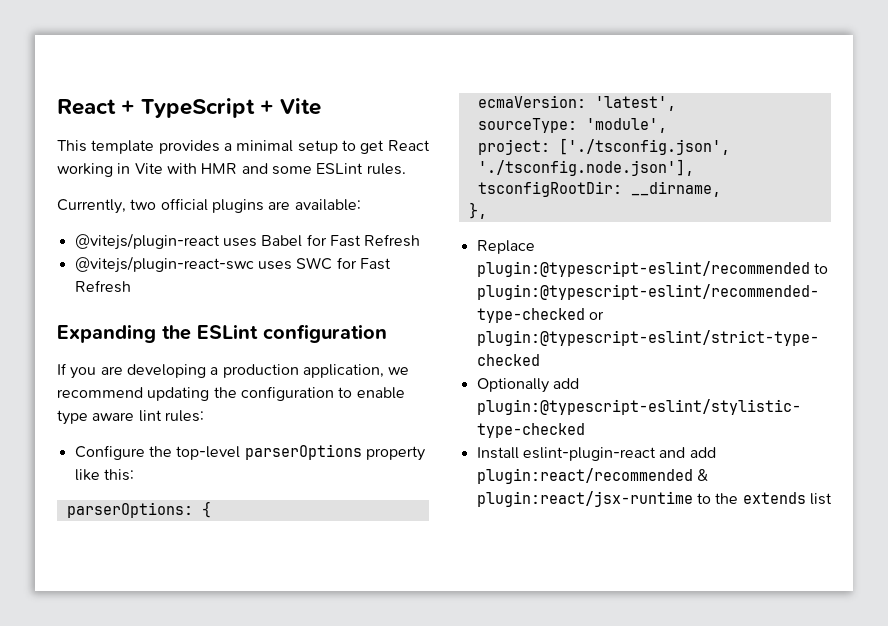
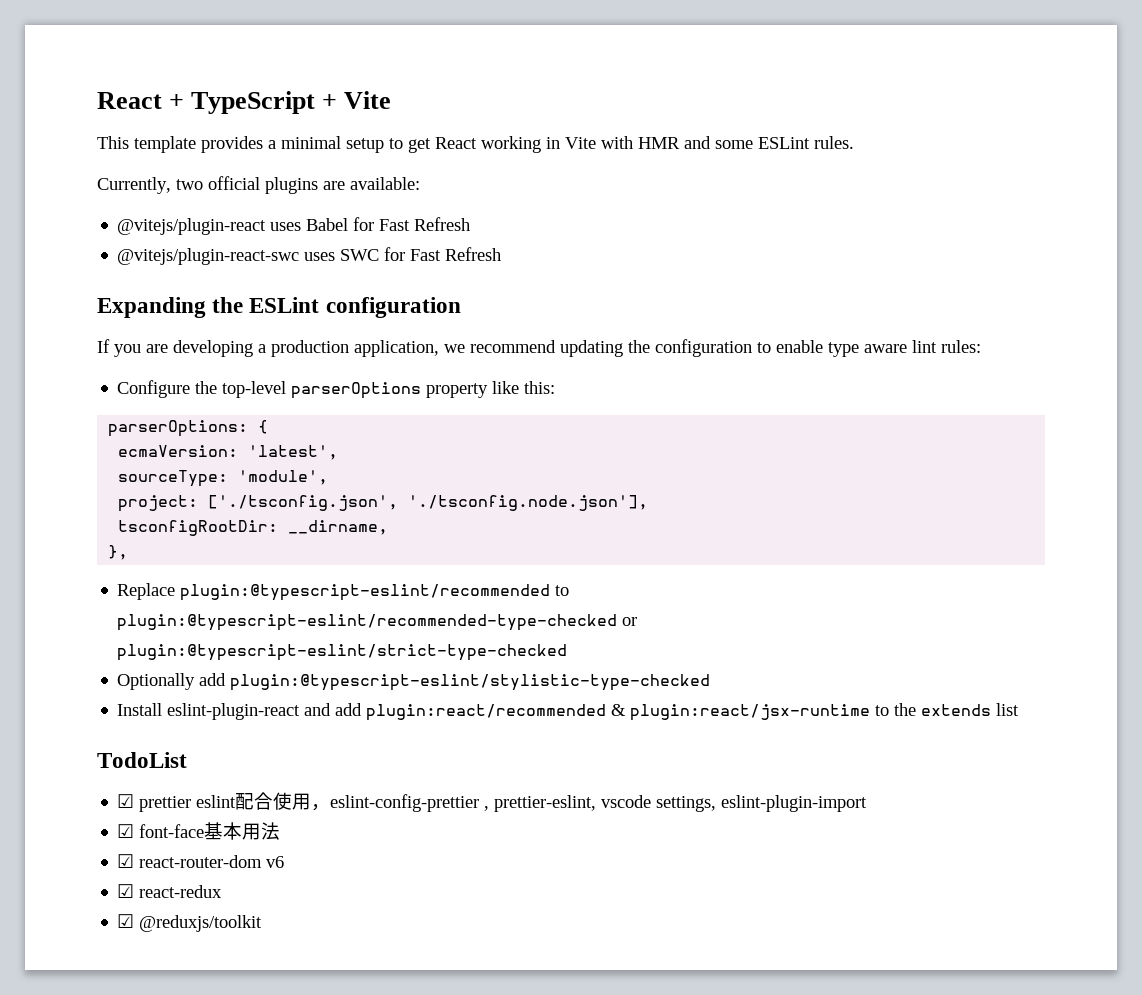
+ TodoList
+ ☑ prettier eslint配合使用，eslint-config-prettier , prettier-eslint, vscode settings, eslint-plugin-import
+ ☑ font-face基本用法
+ ☑ react-router-dom v6
+ ☑ react-redux
+ ☑ @reduxjs/toolkit

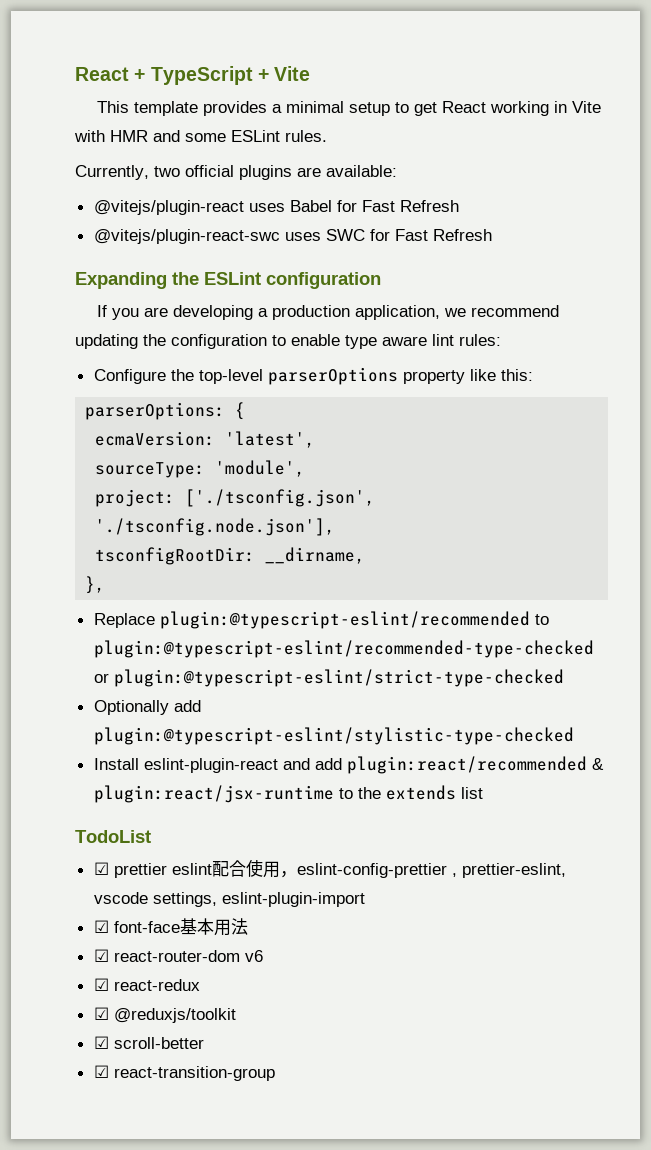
+ ☑ scroll-better
+ ☑ react-transition-group

